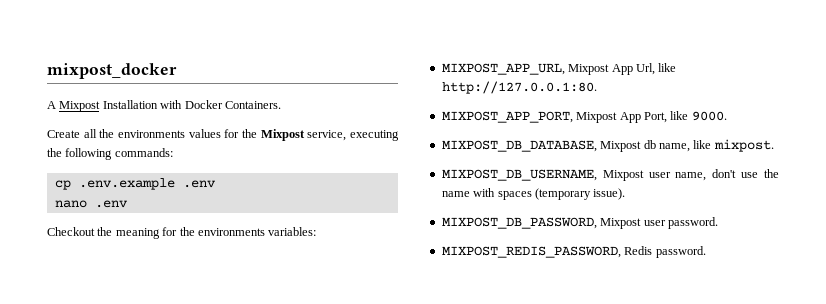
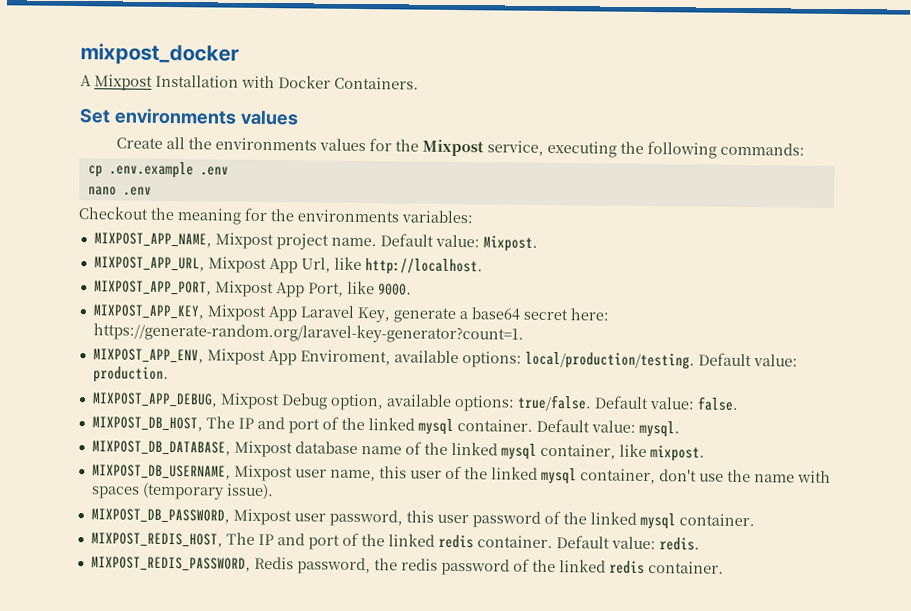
+ Set environments values
+ MIXPOST_APP_NAME, Mixpost project name. Default value: Mixpost.
- MIXPOST_APP_URL, Mixpost App Url, like http://127.0.0.1:80.
+ MIXPOST_APP_URL, Mixpost App Url, like http://localhost.
- MIXPOST_DB_DATABASE, Mixpost db name, like mixpost.
+ MIXPOST_APP_KEY, Mixpost App Laravel Key, generate a base64 secret here: https://generate-random.org/laravel-key-generator?count=1.
+ MIXPOST_APP_ENV, Mixpost App Enviroment, available options: local/production/testing. Default value: production.
+ MIXPOST_APP_DEBUG, Mixpost Debug option, available options: true/false. Default value: false.
+ MIXPOST_DB_HOST, The IP and port of the linked mysql container. Default value: mysql.
+ MIXPOST_DB_DATABASE, Mixpost database name of the linked mysql container, like mixpost.
- MIXPOST_DB_USERNAME, Mixpost user name, don't use the name with spaces (temporary issue).
+ MIXPOST_DB_USERNAME, Mixpost user name, this user of the linked mysql container, don't use the name with spaces (temporary issue).
- MIXPOST_DB_PASSWORD, Mixpost user password.
- MIXPOST_REDIS_PASSWORD, Redis password.
+ MIXPOST_DB_PASSWORD, Mixpost user password, this user password of the linked mysql container.
+ MIXPOST_REDIS_HOST, The IP and port of the linked redis container. Default value: redis.
+ MIXPOST_REDIS_PASSWORD, Redis password, the redis password of the linked redis container.

